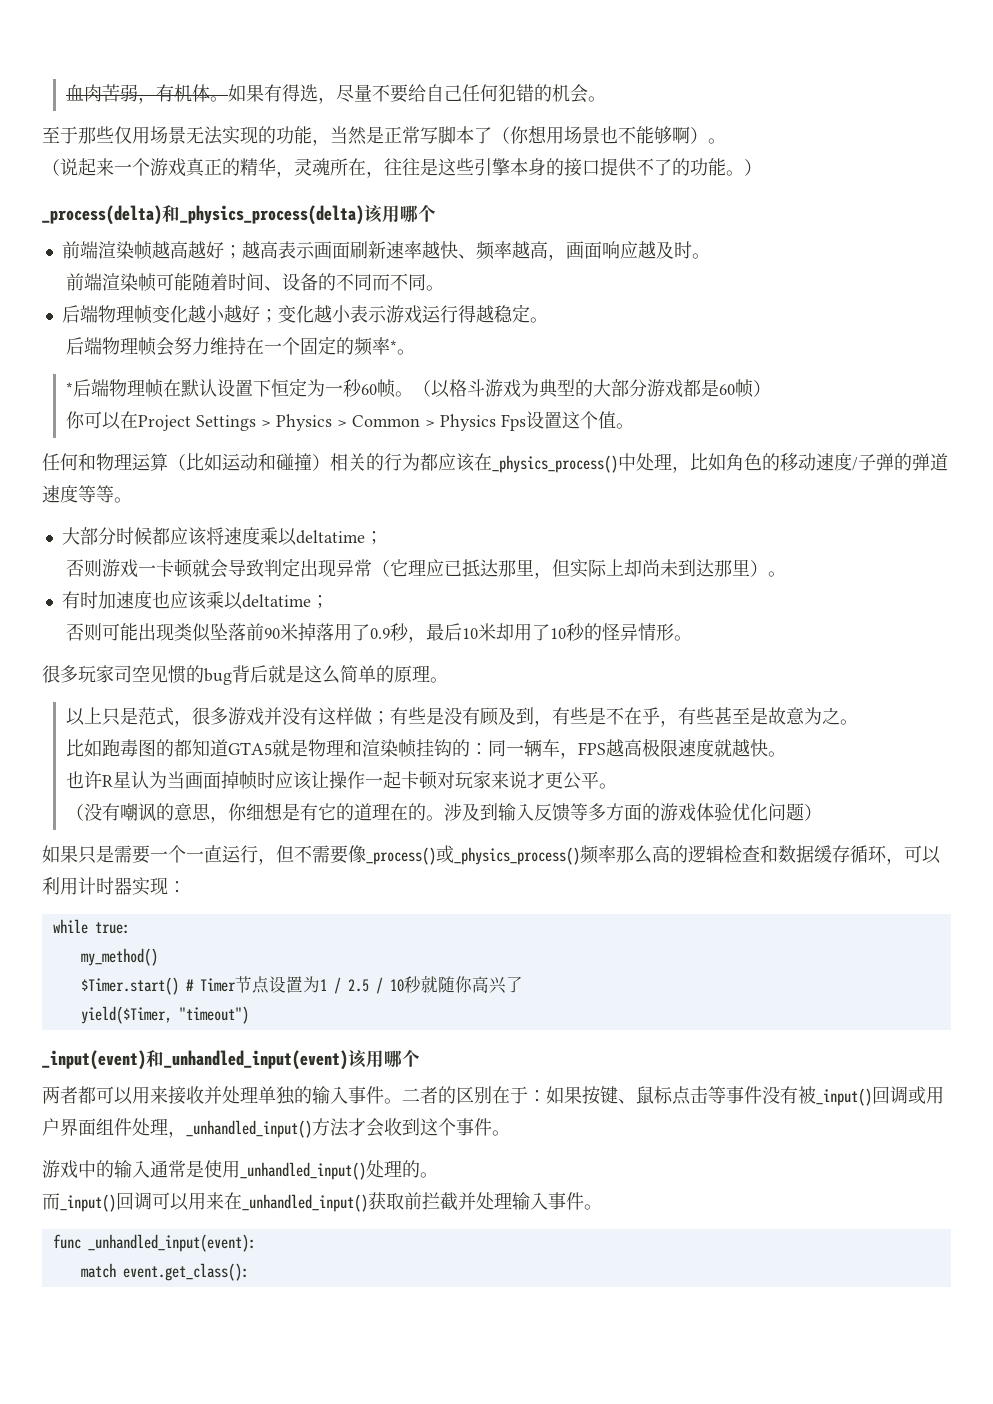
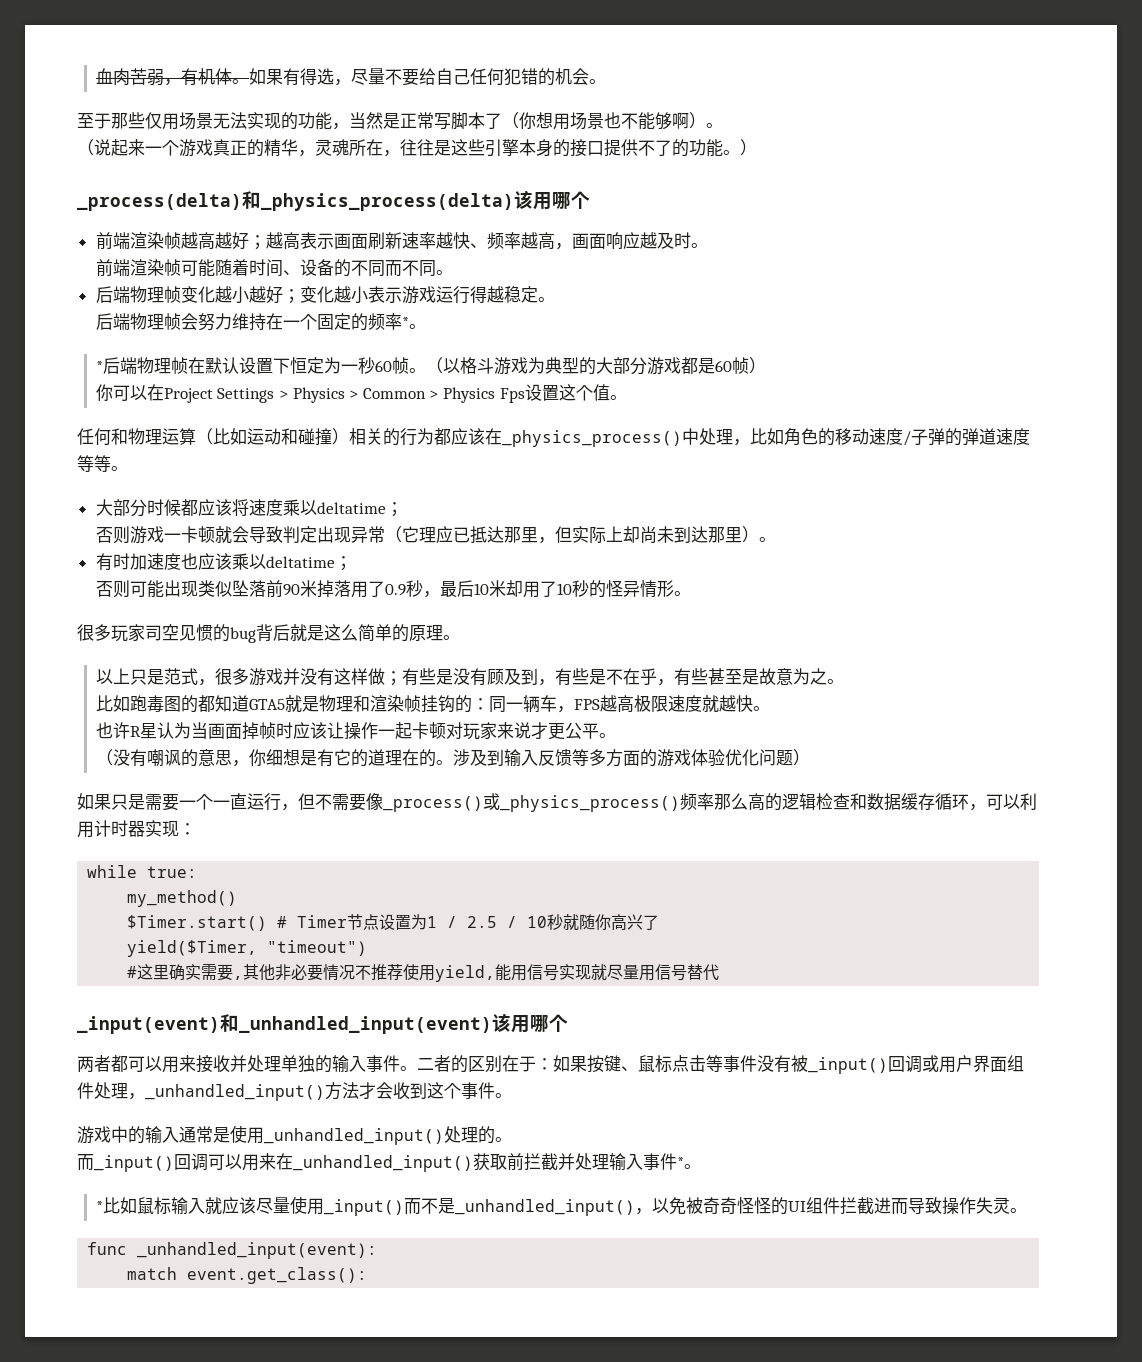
+ #这里确实需要,其他非必要情况不推荐使用yield,能用信号实现就尽量用信号替代
- 而_input()回调可以用来在_unhandled_input()获取前拦截并处理输入事件。
+ 而_input()回调可以用来在_unhandled_input()获取前拦截并处理输入事件*。
+ *比如鼠标输入就应该尽量使用_input()而不是_unhandled_input()，以免被奇奇怪怪的UI组件拦截进而导致操作失灵。

